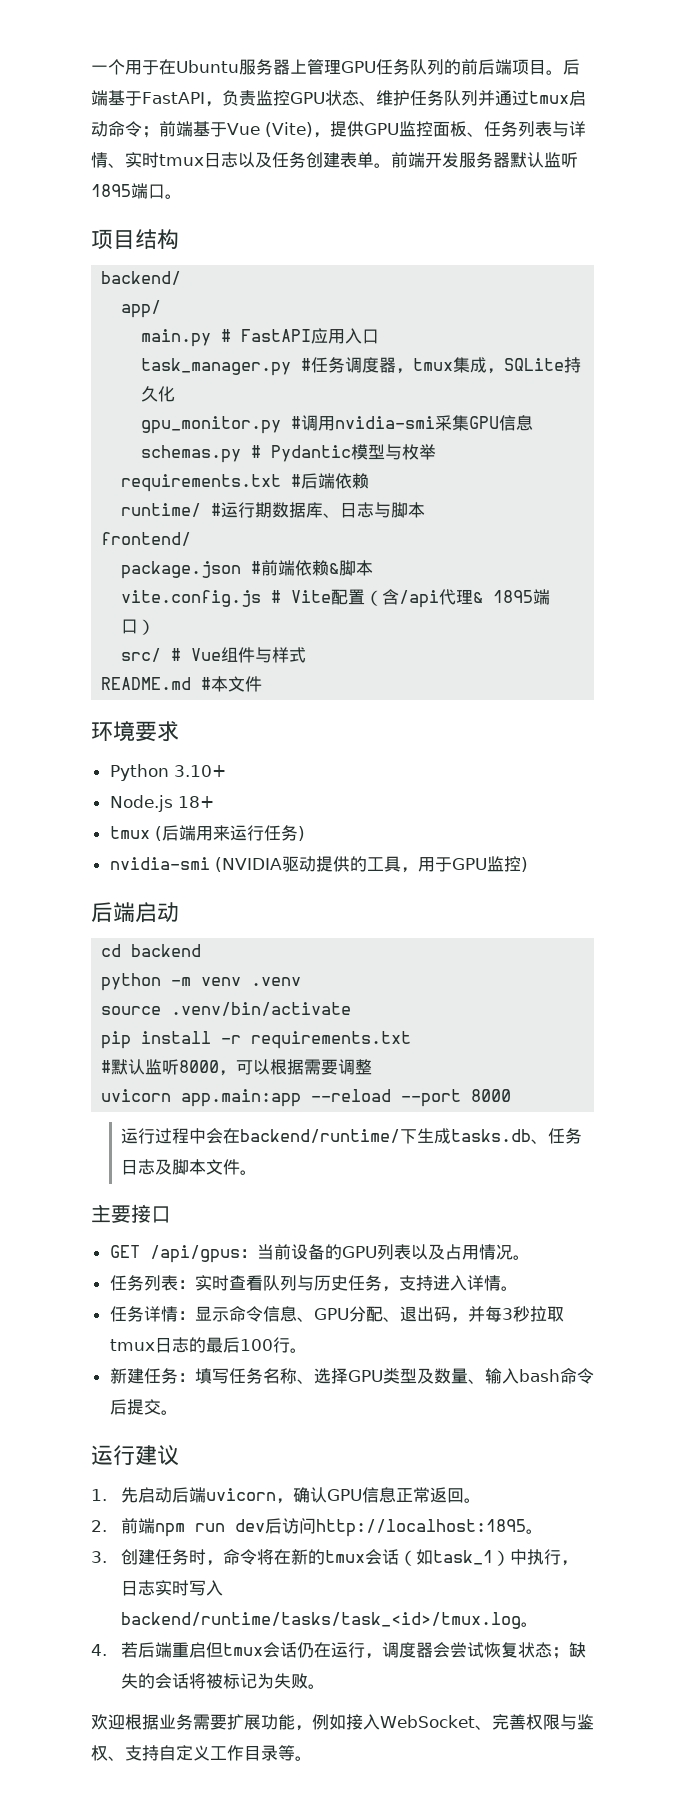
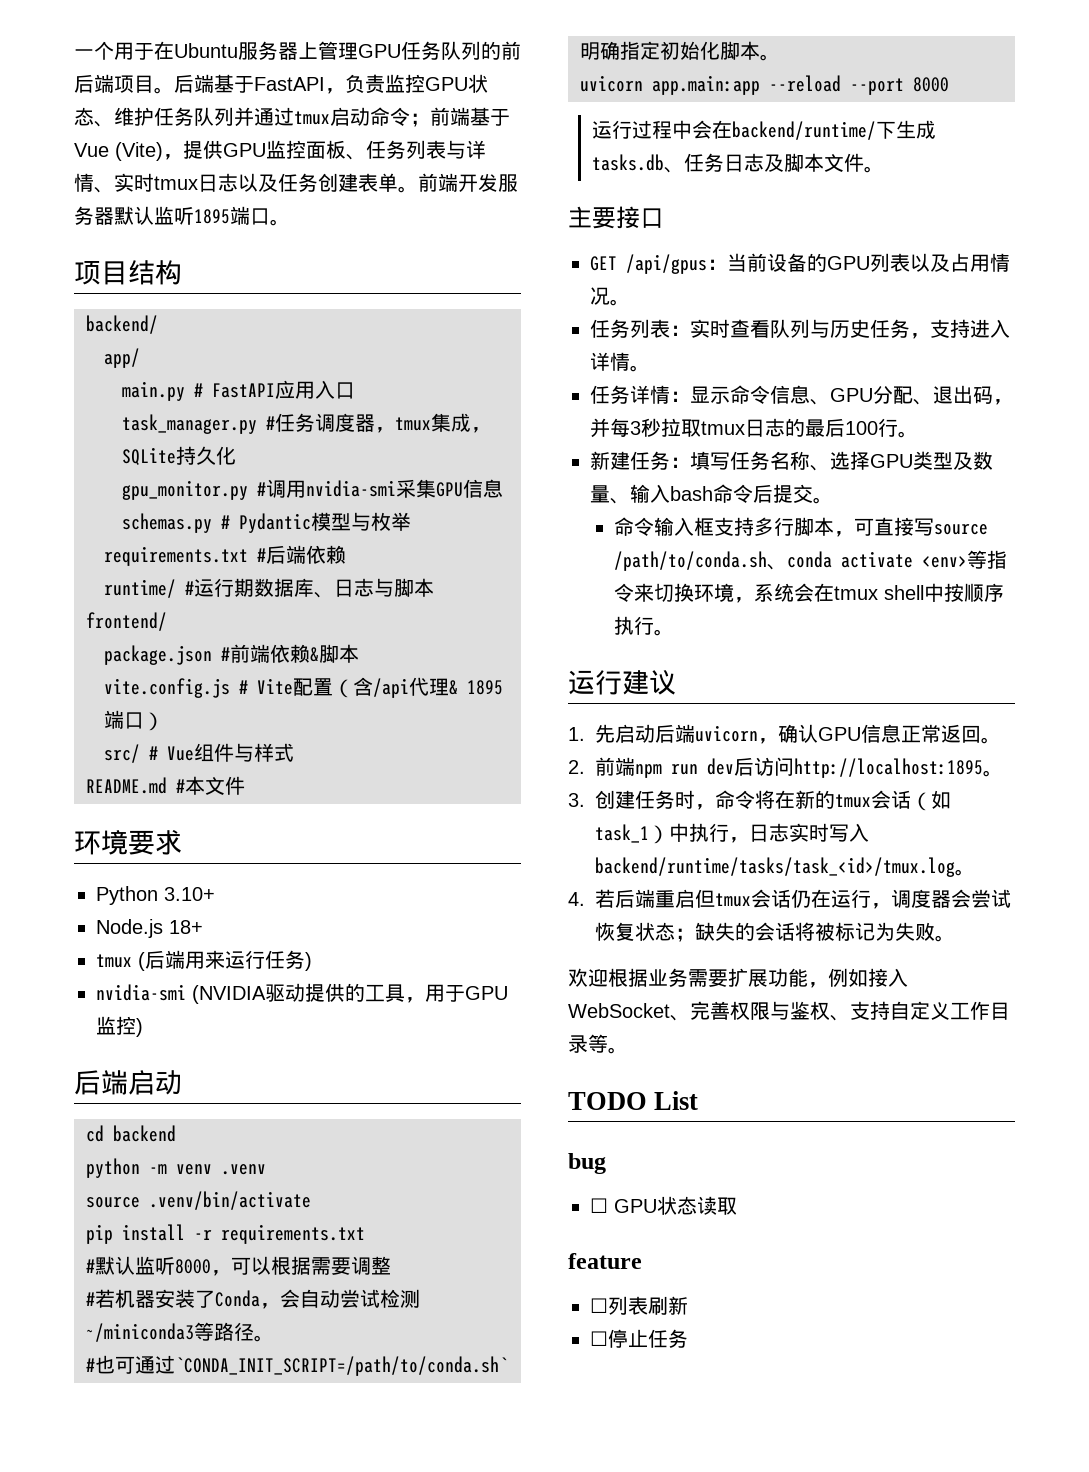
+ #若机器安装了Conda，会自动尝试检测~/miniconda3等路径。
+ #也可通过`CONDA_INIT_SCRIPT=/path/to/conda.sh`明确指定初始化脚本。
+ 命令输入框支持多行脚本，可直接写source /path/to/conda.sh、conda activate <env>等指令来切换环境，系统会在tmux shell中按顺序执行。
+ TODO List
+ bug
+ ☐ GPU状态读取
+ feature
+ ☐列表刷新
+ ☐停止任务

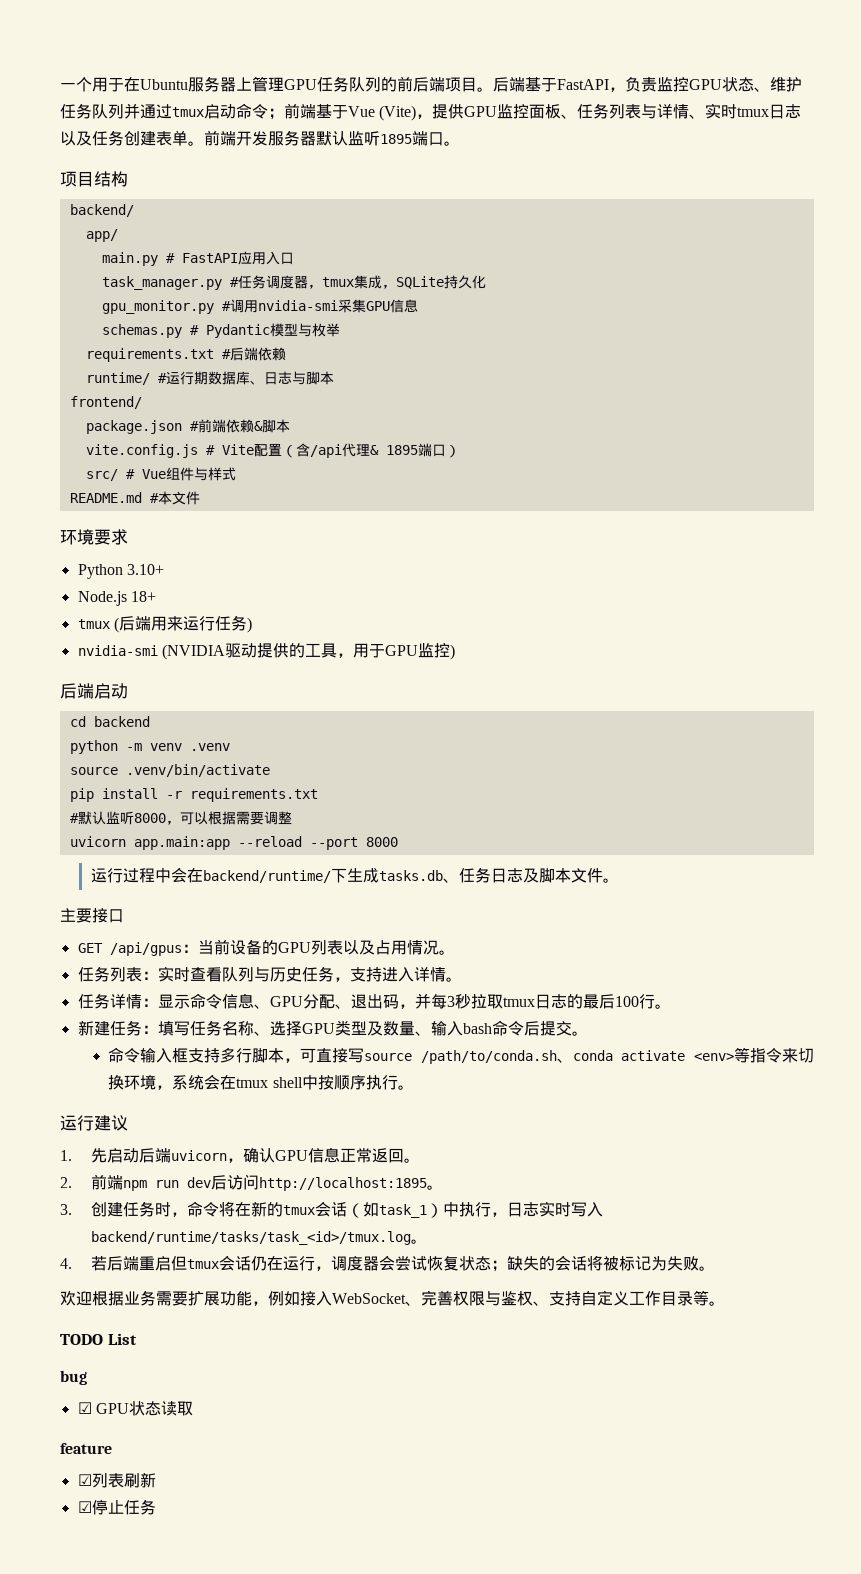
- #若机器安装了Conda，会自动尝试检测~/miniconda3等路径。
- #也可通过`CONDA_INIT_SCRIPT=/path/to/conda.sh`明确指定初始化脚本。
- ☐ GPU状态读取
+ ☑ GPU状态读取
- ☐列表刷新
+ ☑列表刷新
- ☐停止任务
+ ☑停止任务

